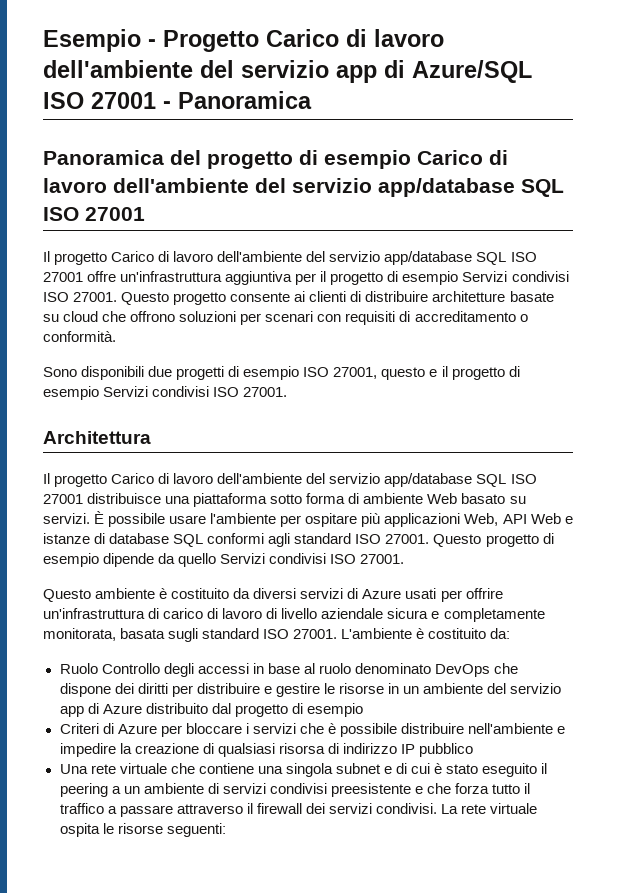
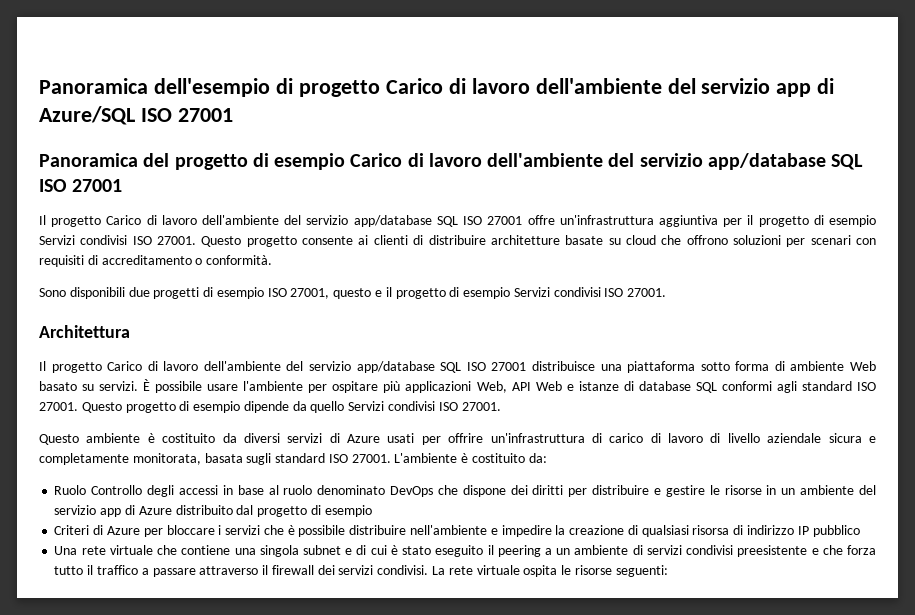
- Esempio - Progetto Carico di lavoro dell'ambiente del servizio app di Azure/SQL ISO 27001 - Panoramica
+ Panoramica dell'esempio di progetto Carico di lavoro dell'ambiente del servizio app di Azure/SQL ISO 27001

